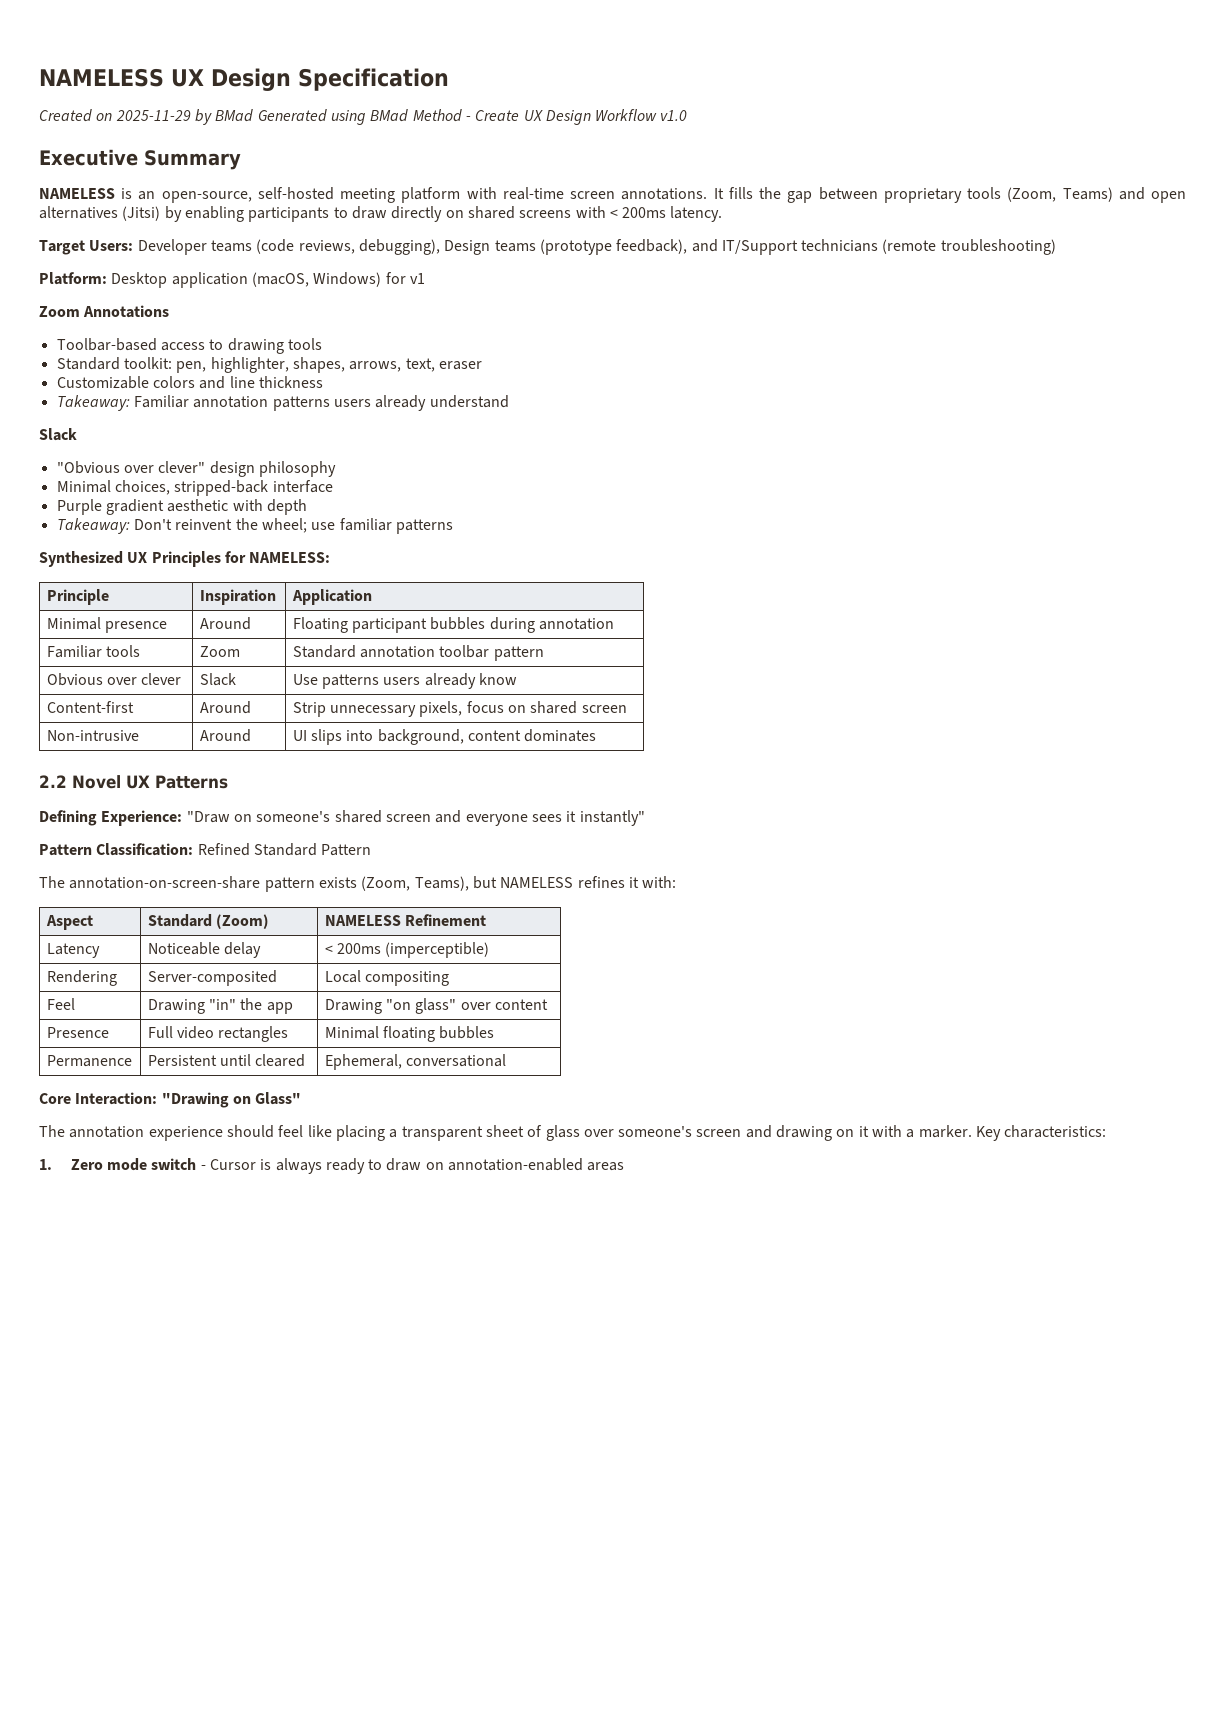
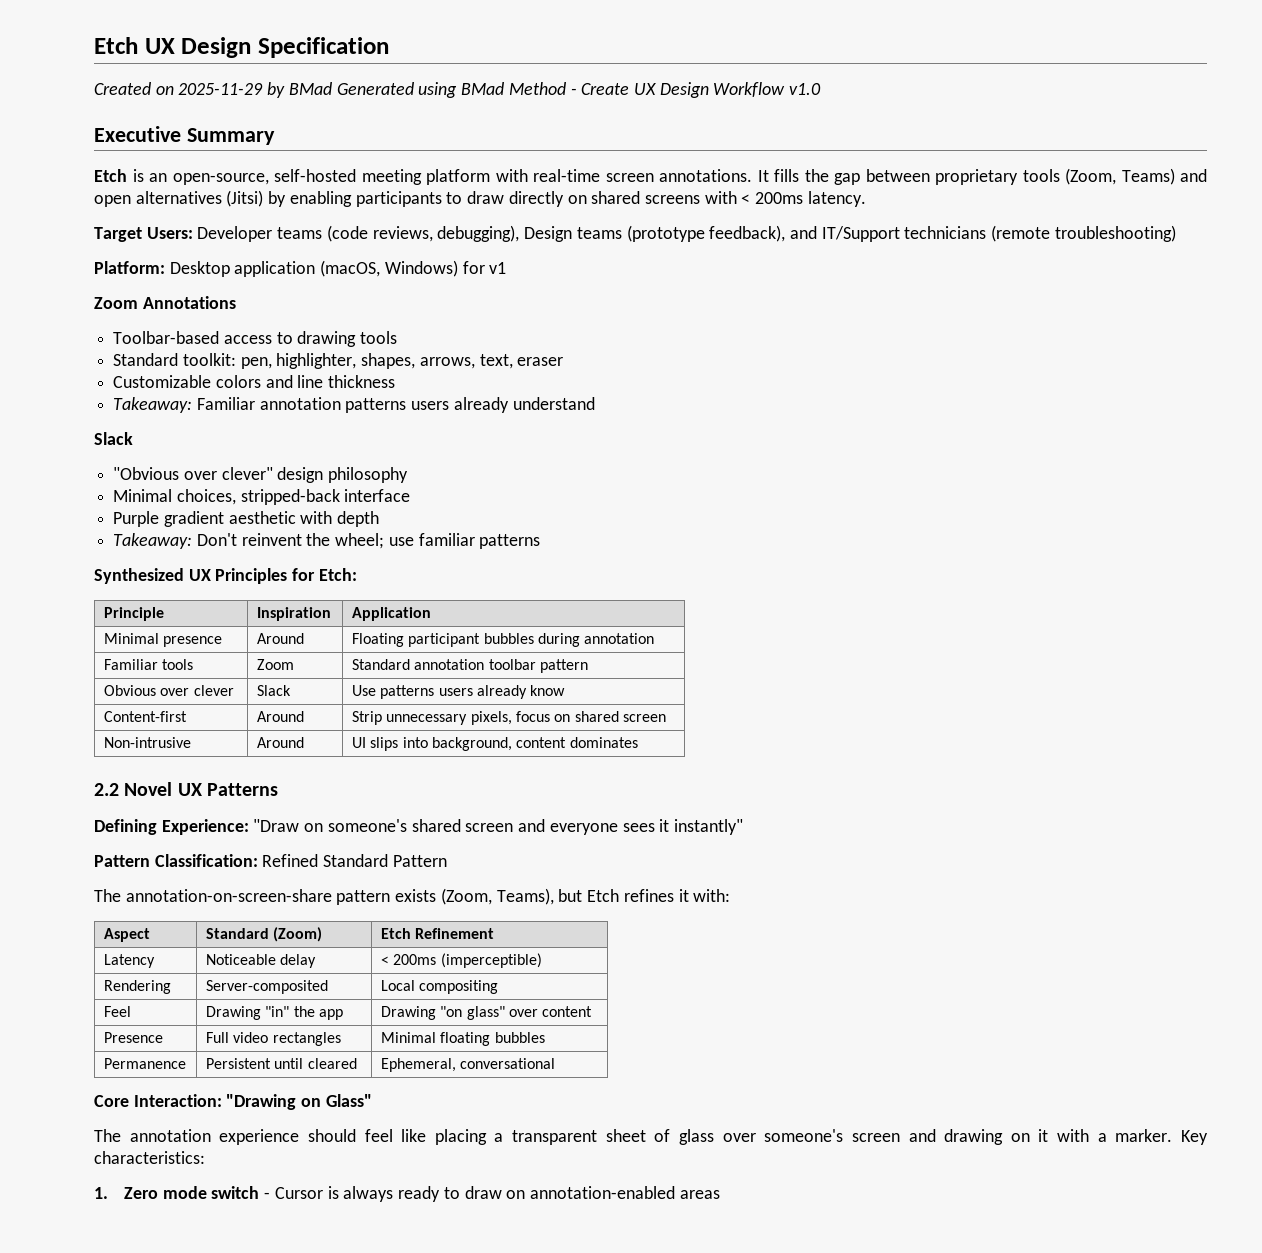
- NAMELESS UX Design Specification
+ Etch UX Design Specification
- NAMELESS is an open-source, self-hosted meeting platform with real-time screen annotations.
+ Etch is an open-source, self-hosted meeting platform with real-time screen annotations.
- Synthesized UX Principles for NAMELESS:
+ Synthesized UX Principles for Etch:
- The annotation-on-screen-share pattern exists (Zoom, Teams), but NAMELESS refines it with:
+ The annotation-on-screen-share pattern exists (Zoom, Teams), but Etch refines it with:
- Aspect | Standard (Zoom) | NAMELESS Refinement
+ Aspect | Standard (Zoom) | Etch Refinement

